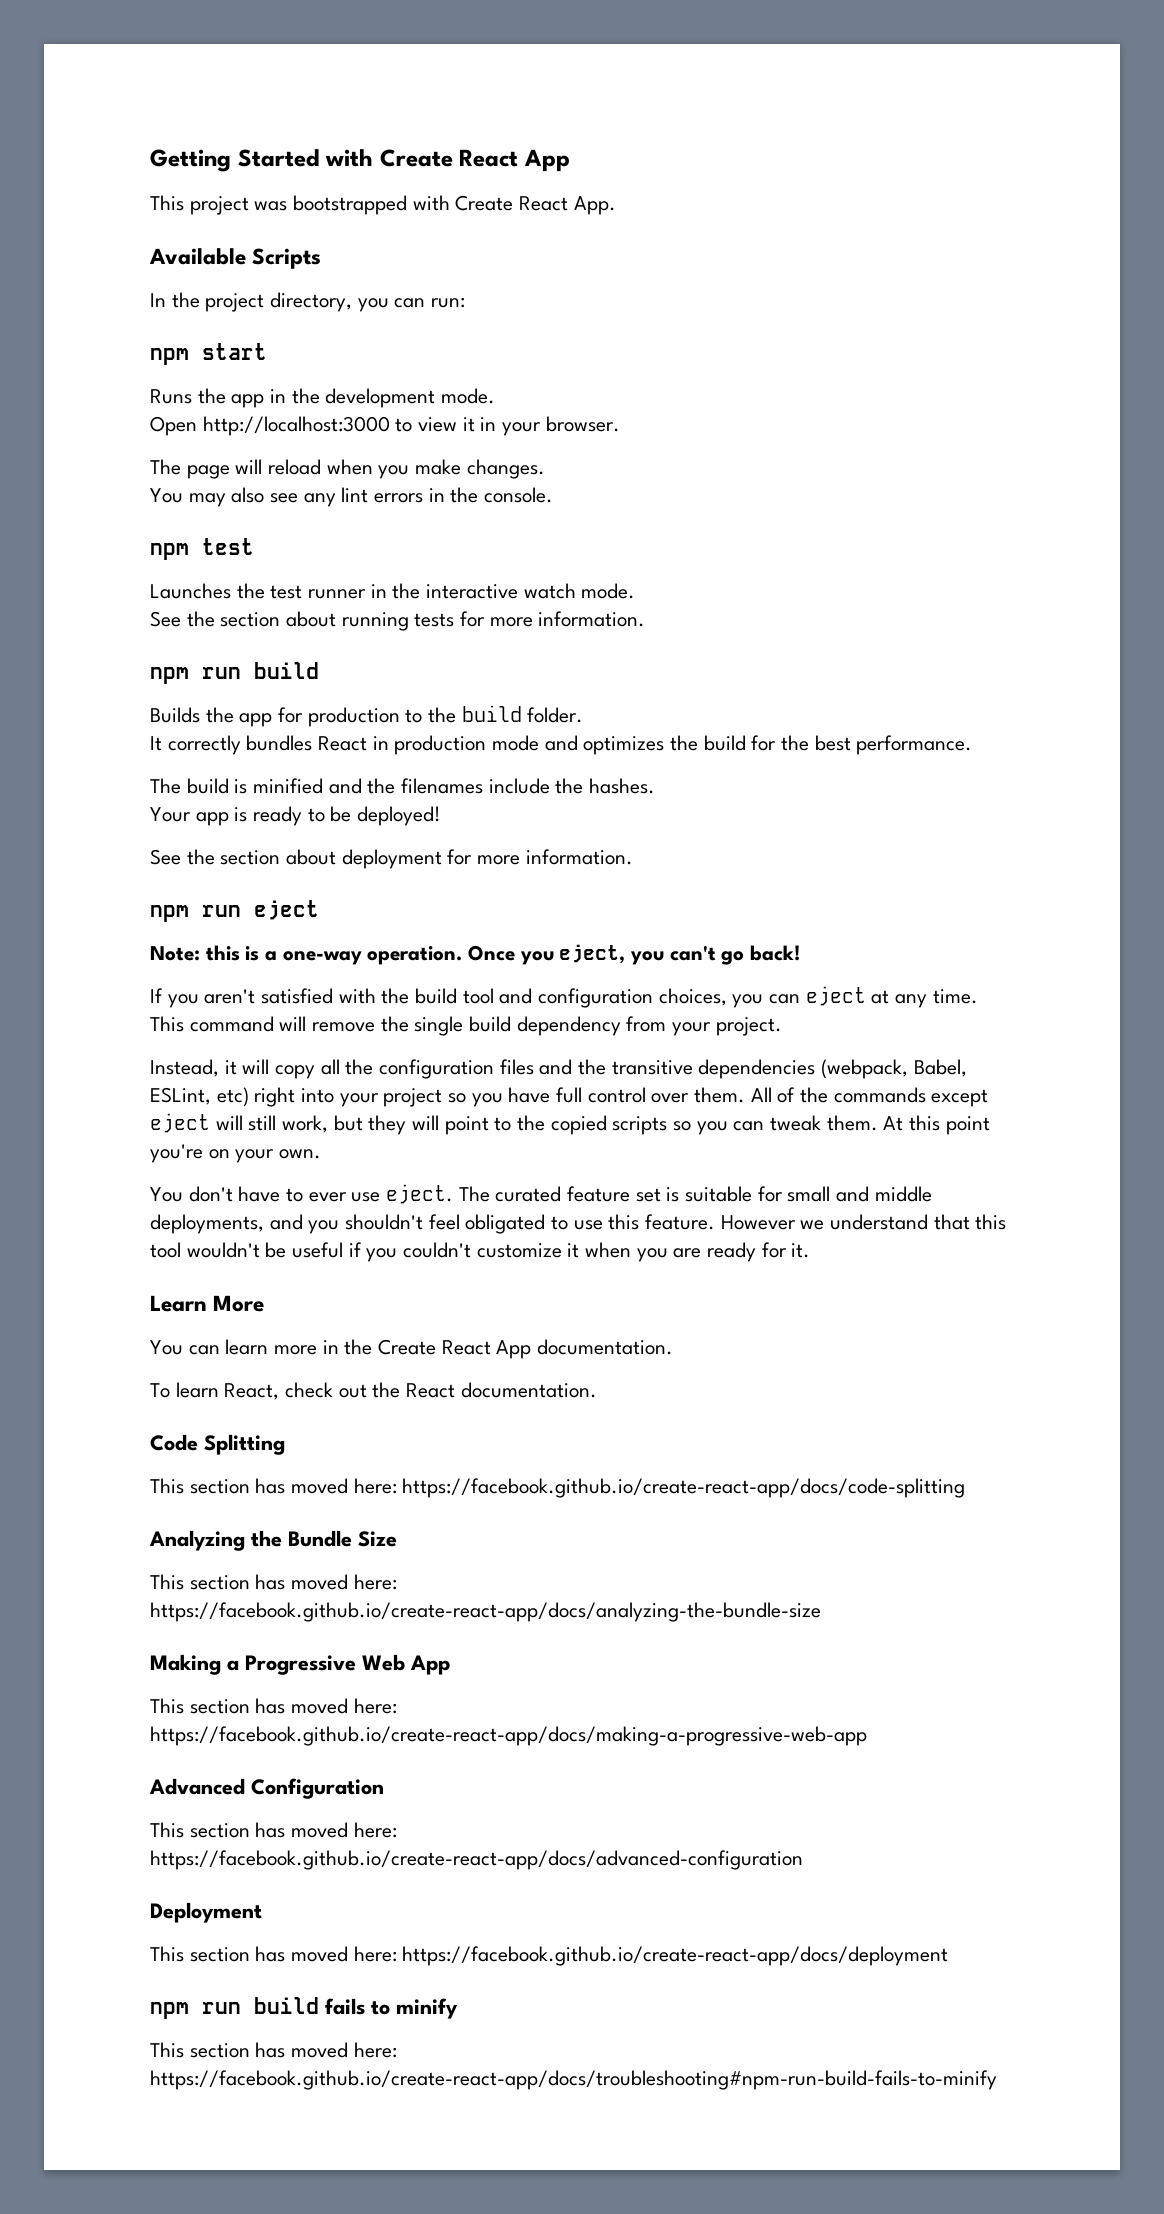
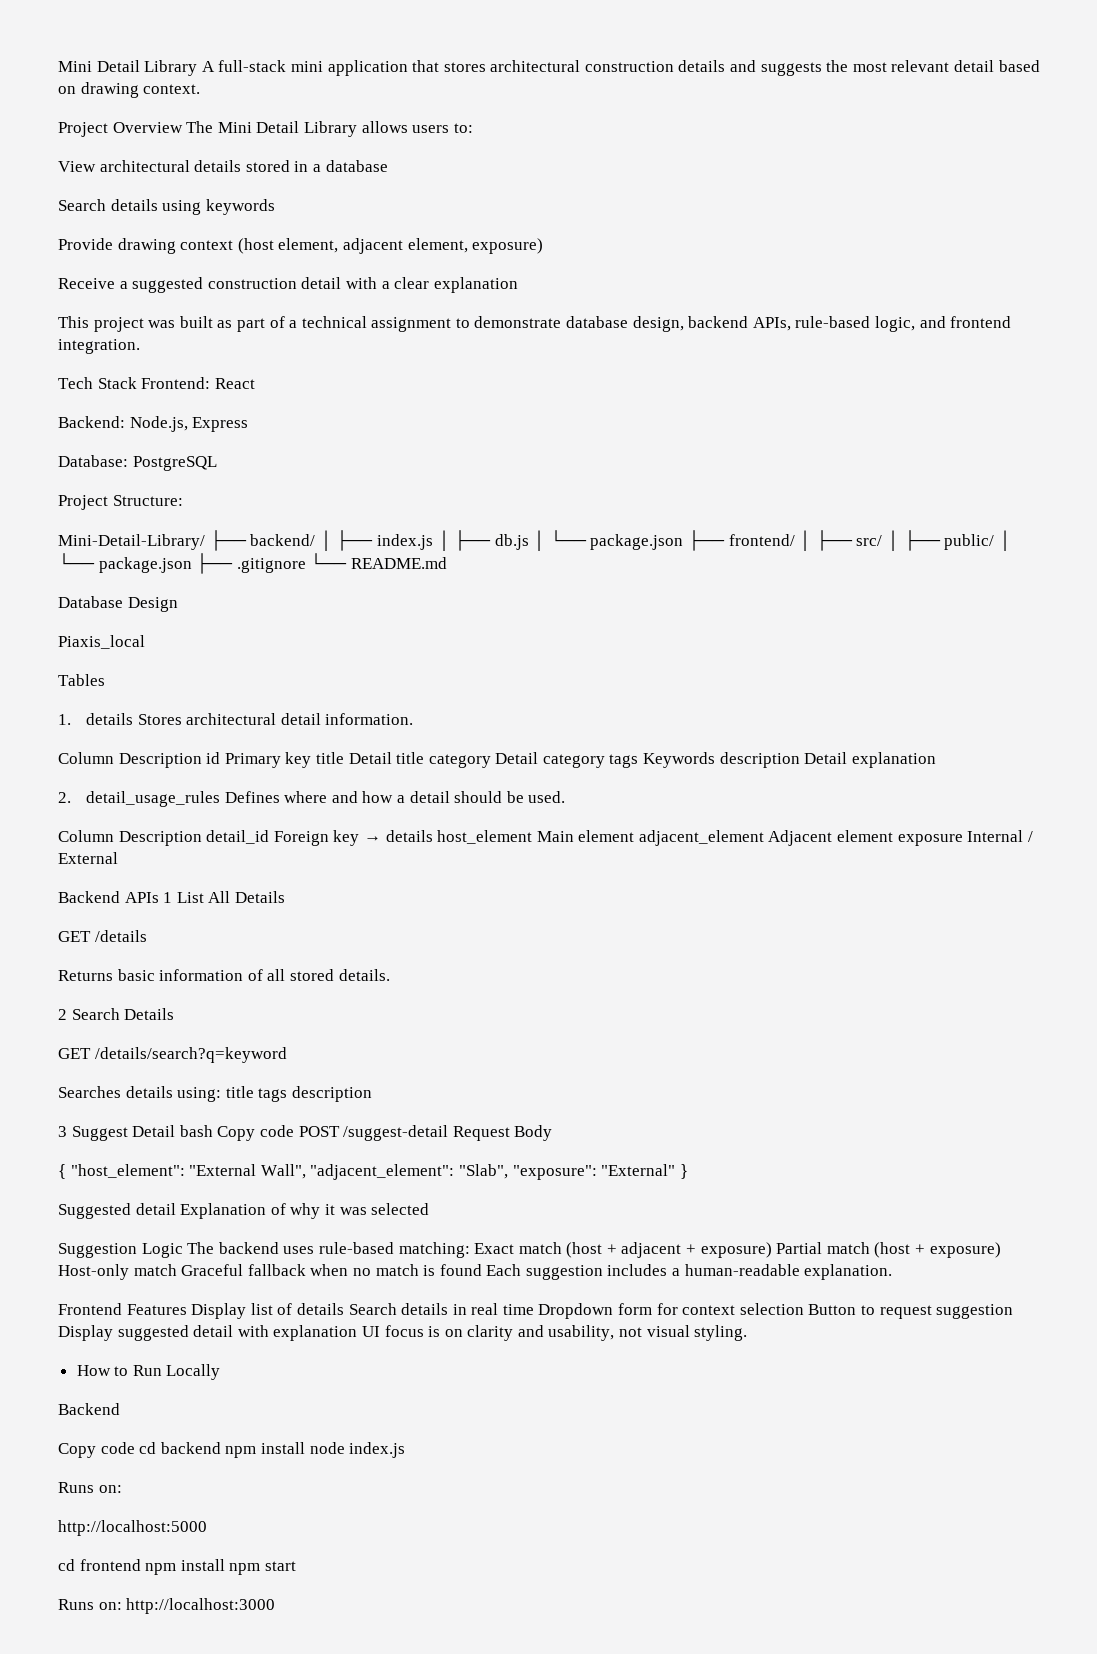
- Getting Started with Create React App
- This project was bootstrapped with Create React App.
- Available Scripts
- In the project directory, you can run:
- npm start
- Runs the app in the development mode.
- Open http://localhost:3000 to view it in your browser.
- The page will reload when you make changes.
- You may also see any lint errors in the console.
- npm test
- Launches the test runner in the interactive watch mode.
- See the section about running tests for more information.
- npm run build
- Builds the app for production to the build folder.
- It correctly bundles React in production mode and optimizes the build for the best performance.
- The build is minified and the filenames include the hashes.
- Your app is ready to be deployed!
- See the section about deployment for more information.
- npm run eject
- Note: this is a one-way operation. Once you eject, you can't go back!
- If you aren't satisfied with the build tool and configuration choices, you can eject at any time. This command will remove the single build dependency from your project.
- Instead, it will copy all the configuration files and the transitive dependencies (webpack, Babel, ESLint, etc) right into your project so you have full control over them. All of the commands except eject will still work, but they will point to the copied scripts so you can tweak them. At this point you're on your own.
- You don't have to ever use eject. The curated feature set is suitable for small and middle deployments, and you shouldn't feel obligated to use this feature. However we understand that this tool wouldn't be useful if you couldn't customize it when you are ready for it.
- Learn More
- You can learn more in the Create React App documentation.
- To learn React, check out the React documentation.
- Code Splitting
- This section has moved here: https://facebook.github.io/create-react-app/docs/code-splitting
- Analyzing the Bundle Size
- This section has moved here: https://facebook.github.io/create-react-app/docs/analyzing-the-bundle-size
- Making a Progressive Web App
- This section has moved here: https://facebook.github.io/create-react-app/docs/making-a-progressive-web-app
- Advanced Configuration
- This section has moved here: https://facebook.github.io/create-react-app/docs/advanced-configuration
- Deployment
- This section has moved here: https://facebook.github.io/create-react-app/docs/deployment
- npm run build fails to minify
- This section has moved here: https://facebook.github.io/create-react-app/docs/troubleshooting#npm-run-build-fails-to-minify
+ Mini Detail Library A full-stack mini application that stores architectural construction details and suggests the most relevant detail based on drawing context.
+ Project Overview The Mini Detail Library allows users to:
+ View architectural details stored in a database
+ Search details using keywords
+ Provide drawing context (host element, adjacent element, exposure)
+ Receive a suggested construction detail with a clear explanation
+ This project was built as part of a technical assignment to demonstrate database design, backend APIs, rule-based logic, and frontend integration.
+ Tech Stack Frontend: React
+ Backend: Node.js, Express
+ Database: PostgreSQL
+ Project Structure:
+ Mini-Detail-Library/ ├── backend/ │ ├── index.js │ ├── db.js │ └── package.json ├── frontend/ │ ├── src/ │ ├── public/ │ └── package.json ├── .gitignore └── README.md
+ Database Design
+ Piaxis_local
+ Tables
+ 1. details Stores architectural detail information.
+ Column Description id Primary key title Detail title category Detail category tags Keywords description Detail explanation
+ 2. detail_usage_rules Defines where and how a detail should be used.
+ Column Description detail_id Foreign key → details host_element Main element adjacent_element Adjacent element exposure Internal / External
+ Backend APIs 1 List All Details
+ GET /details
+ Returns basic information of all stored details.
+ 2 Search Details
+ GET /details/search?q=keyword
+ Searches details using: title tags description
+ 3 Suggest Detail bash Copy code POST /suggest-detail Request Body
+ { "host_element": "External Wall", "adjacent_element": "Slab", "exposure": "External" }
+ Suggested detail Explanation of why it was selected
+ Suggestion Logic The backend uses rule-based matching: Exact match (host + adjacent + exposure) Partial match (host + exposure) Host-only match Graceful fallback when no match is found Each suggestion includes a human-readable explanation.
+ Frontend Features Display list of details Search details in real time Dropdown form for context selection Button to request suggestion Display suggested detail with explanation UI focus is on clarity and usability, not visual styling.
+ How to Run Locally
+ Backend
+ Copy code cd backend npm install node index.js
+ Runs on:
+ http://localhost:5000
+ cd frontend npm install npm start
+ Runs on: http://localhost:3000

